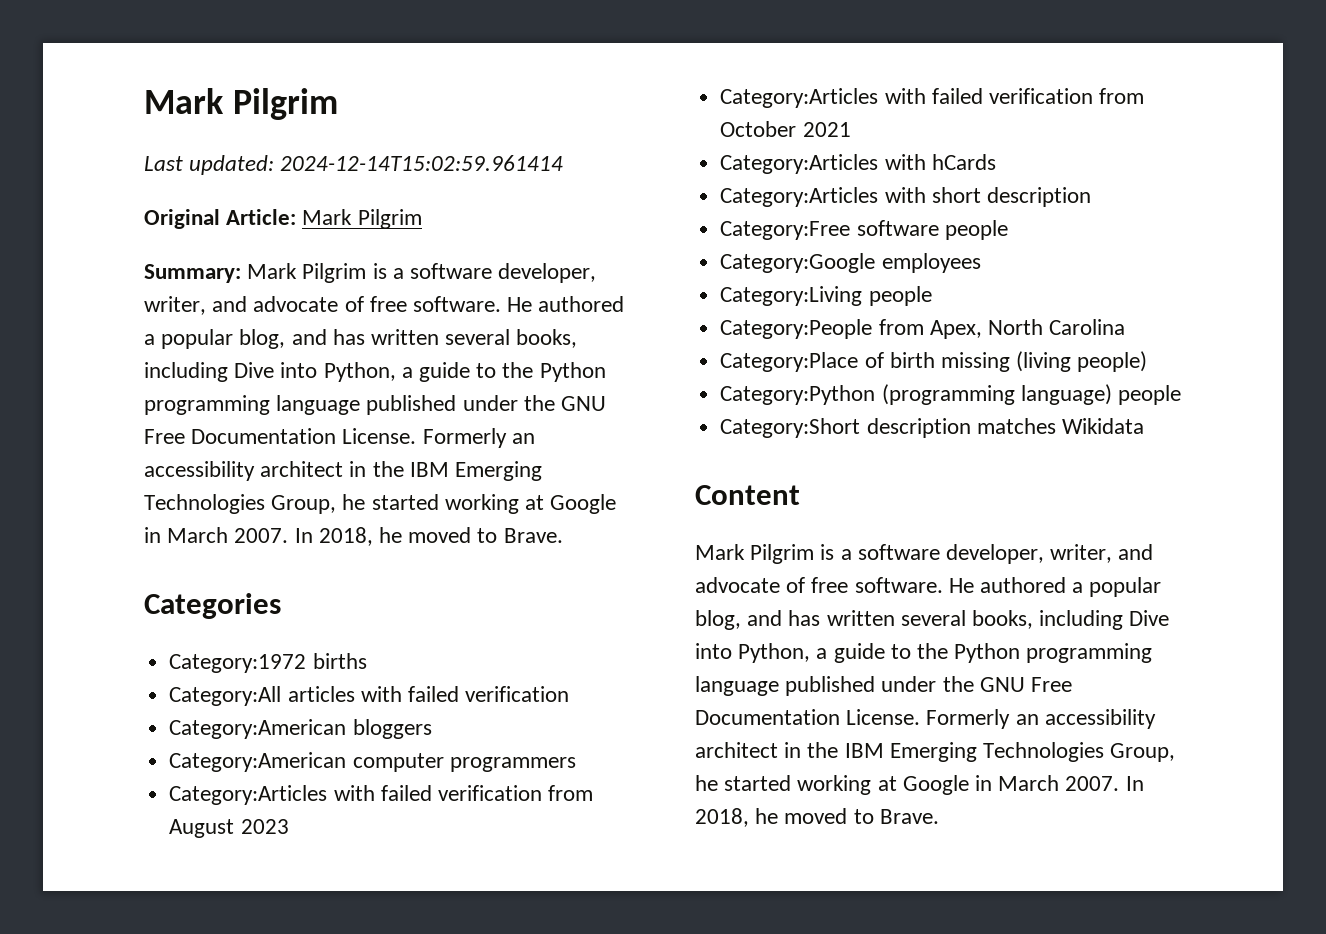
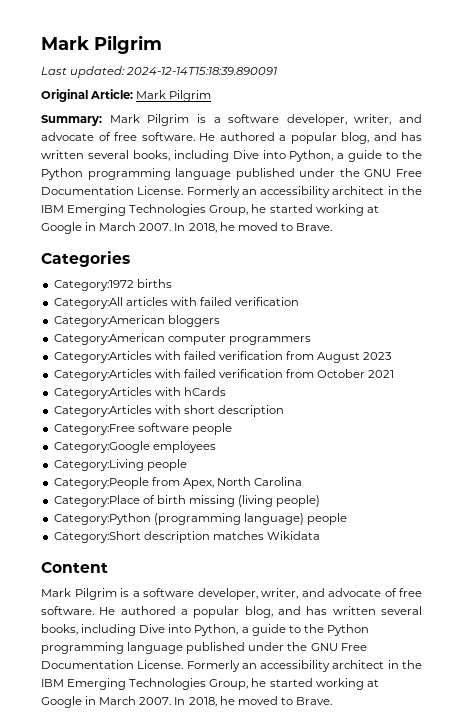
- Last updated: 2024-12-14T15:02:59.961414
+ Last updated: 2024-12-14T15:18:39.890091

